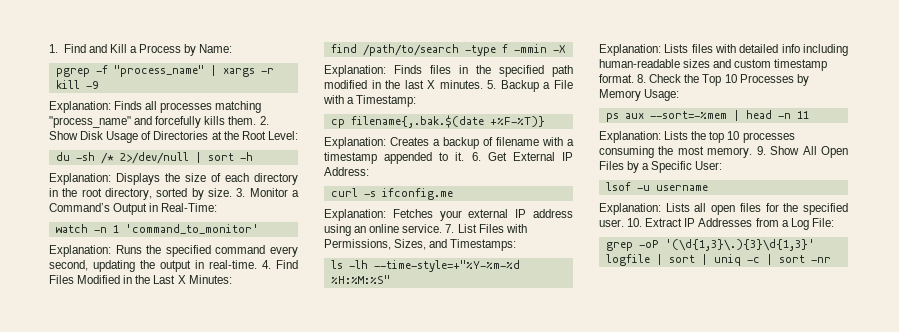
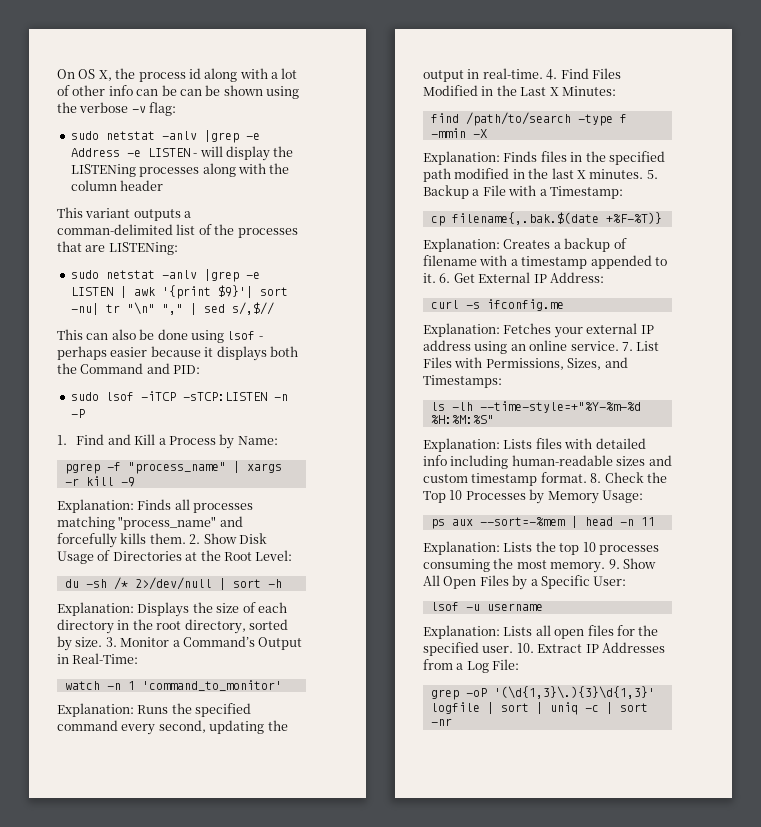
+ On OS X, the process id along with a lot of other info can be can be shown using the verbose -v flag:
+ sudo netstat -anlv |grep -e Address -e LISTEN - will display the LISTENing processes along with the column header
+ This variant outputs a comman-delimited list of the processes that are LISTENing:
+ sudo netstat -anlv |grep -e LISTEN | awk '{print $9}'| sort -nu| tr "\n" "," | sed s/,$//
+ This can also be done using lsof - perhaps easier because it displays both the Command and PID:
+ sudo lsof -iTCP -sTCP:LISTEN -n -P

